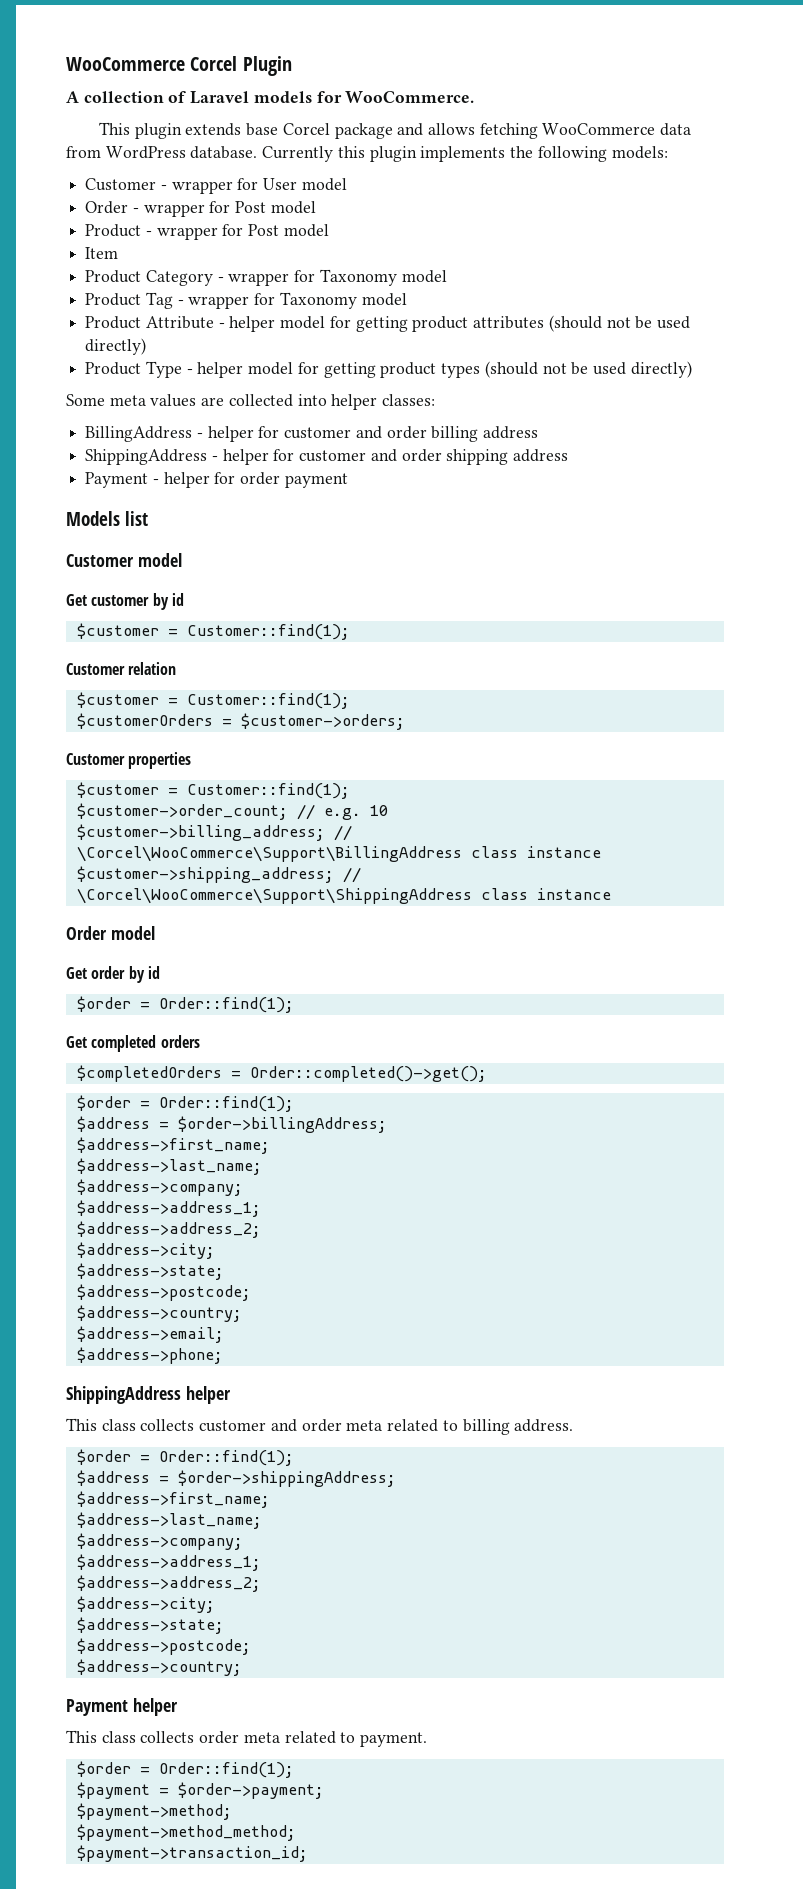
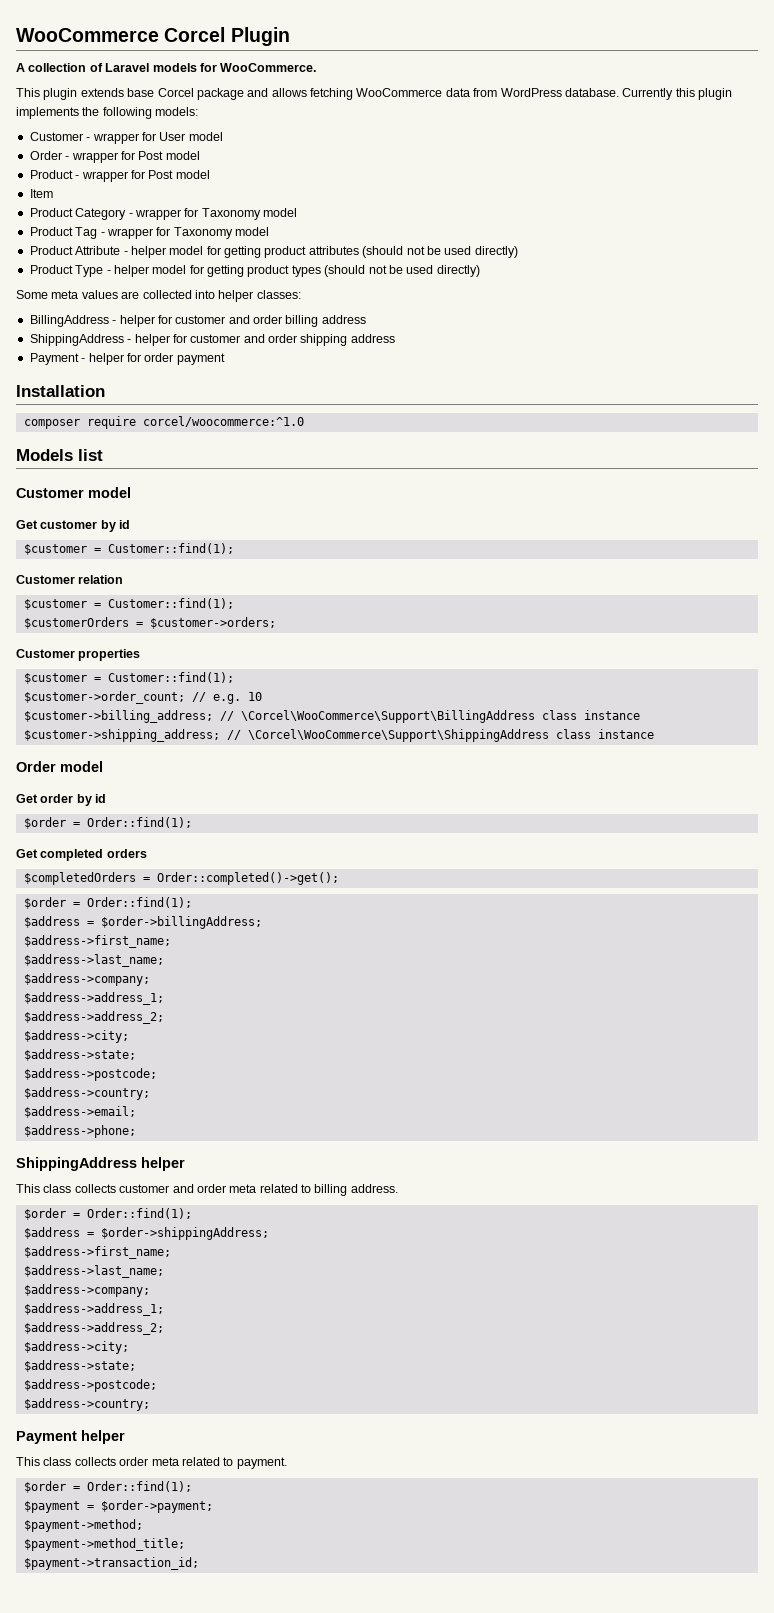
+ Installation
+ composer require corcel/woocommerce:^1.0
- $payment->method_method;
+ $payment->method_title;

